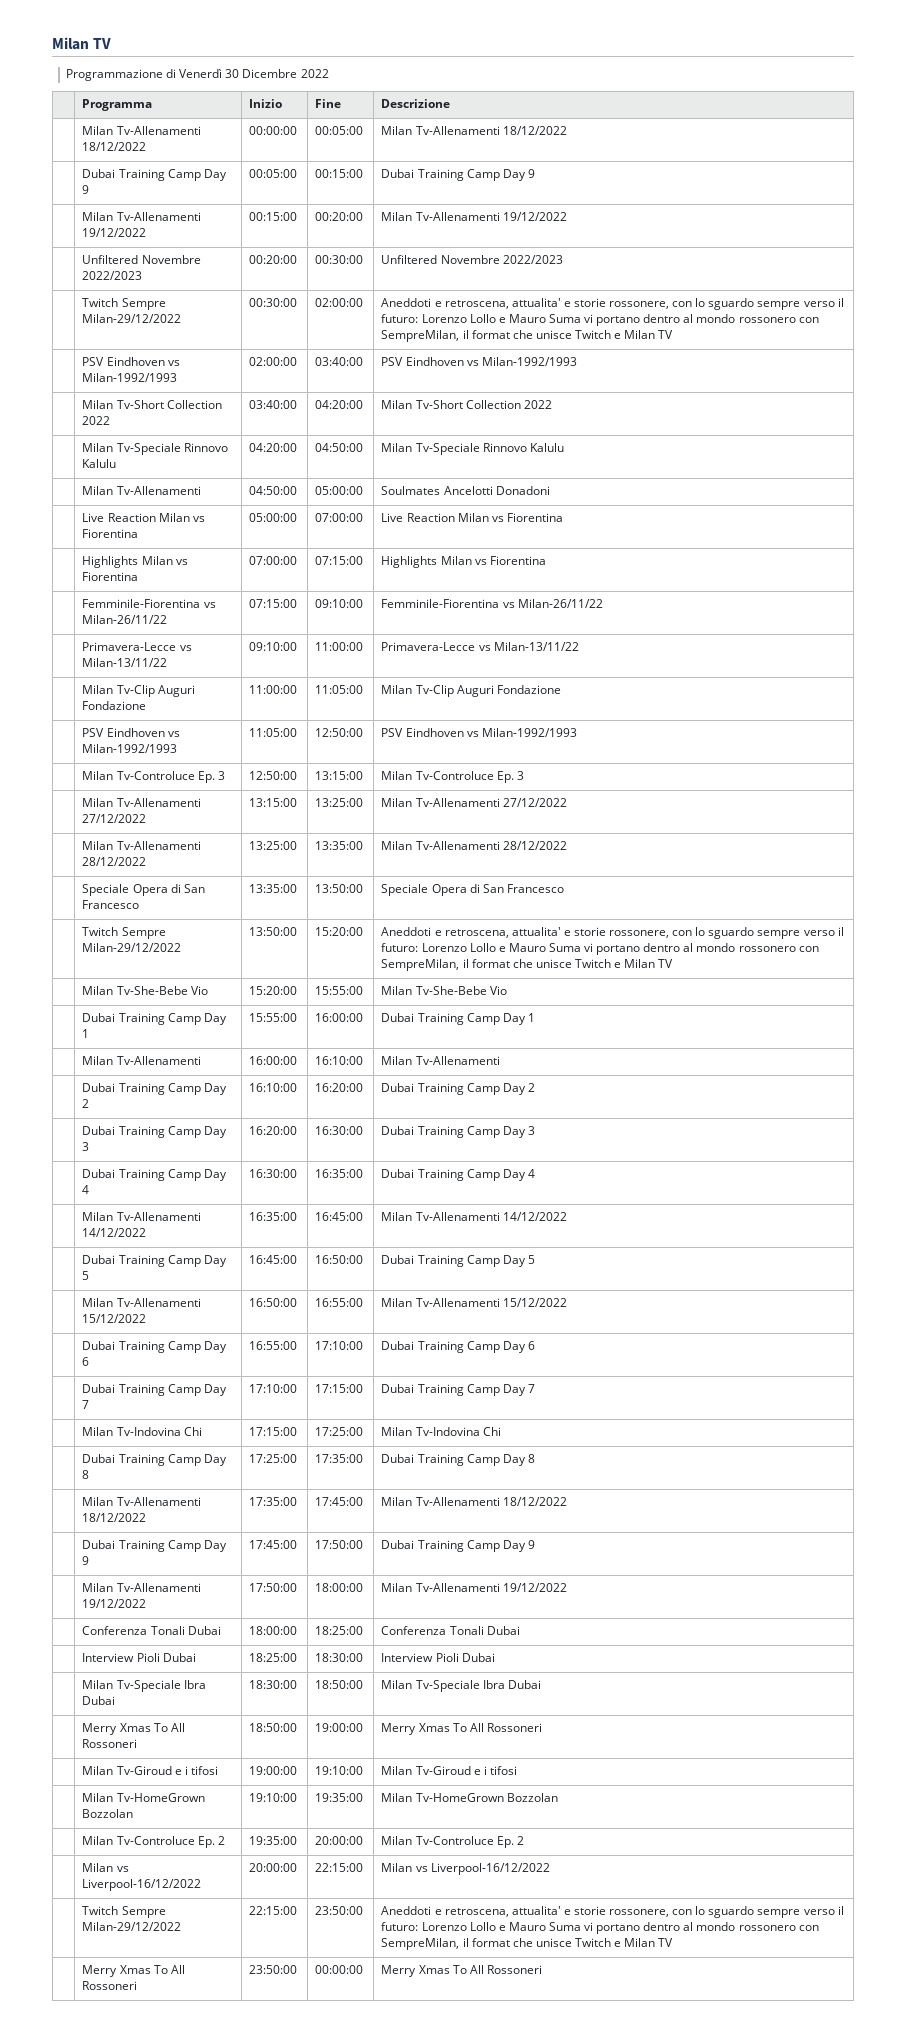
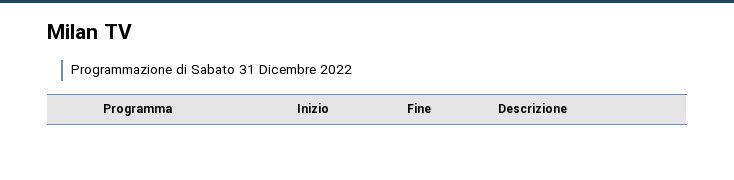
- Programmazione di Venerdì 30 Dicembre 2022
+ Programmazione di Sabato 31 Dicembre 2022
- | Milan Tv-Allenamenti 18/12/2022 | 00:00:00 | 00:05:00 | Milan Tv-Allenamenti 18/12/2022
- | Dubai Training Camp Day 9 | 00:05:00 | 00:15:00 | Dubai Training Camp Day 9
- | Milan Tv-Allenamenti 19/12/2022 | 00:15:00 | 00:20:00 | Milan Tv-Allenamenti 19/12/2022
- | Unfiltered Novembre 2022/2023 | 00:20:00 | 00:30:00 | Unfiltered Novembre 2022/2023
- | Twitch Sempre Milan-29/12/2022 | 00:30:00 | 02:00:00 | Aneddoti e retroscena, attualita' e storie rossonere, con lo sguardo sempre verso il futuro: Lorenzo Lollo e Mauro Suma vi portano dentro al mondo rossonero con SempreMilan, il format che unisce Twitch e Milan TV
- | PSV Eindhoven vs Milan-1992/1993 | 02:00:00 | 03:40:00 | PSV Eindhoven vs Milan-1992/1993
- | Milan Tv-Short Collection 2022 | 03:40:00 | 04:20:00 | Milan Tv-Short Collection 2022
- | Milan Tv-Speciale Rinnovo Kalulu | 04:20:00 | 04:50:00 | Milan Tv-Speciale Rinnovo Kalulu
- | Milan Tv-Allenamenti | 04:50:00 | 05:00:00 | Soulmates Ancelotti Donadoni
- | Live Reaction Milan vs Fiorentina | 05:00:00 | 07:00:00 | Live Reaction Milan vs Fiorentina
- | Highlights Milan vs Fiorentina | 07:00:00 | 07:15:00 | Highlights Milan vs Fiorentina
- | Femminile-Fiorentina vs Milan-26/11/22 | 07:15:00 | 09:10:00 | Femminile-Fiorentina vs Milan-26/11/22
- | Primavera-Lecce vs Milan-13/11/22 | 09:10:00 | 11:00:00 | Primavera-Lecce vs Milan-13/11/22
- | Milan Tv-Clip Auguri Fondazione | 11:00:00 | 11:05:00 | Milan Tv-Clip Auguri Fondazione
- | PSV Eindhoven vs Milan-1992/1993 | 11:05:00 | 12:50:00 | PSV Eindhoven vs Milan-1992/1993
- | Milan Tv-Controluce Ep. 3 | 12:50:00 | 13:15:00 | Milan Tv-Controluce Ep. 3
- | Milan Tv-Allenamenti 27/12/2022 | 13:15:00 | 13:25:00 | Milan Tv-Allenamenti 27/12/2022
- | Milan Tv-Allenamenti 28/12/2022 | 13:25:00 | 13:35:00 | Milan Tv-Allenamenti 28/12/2022
- | Speciale Opera di San Francesco | 13:35:00 | 13:50:00 | Speciale Opera di San Francesco
- | Twitch Sempre Milan-29/12/2022 | 13:50:00 | 15:20:00 | Aneddoti e retroscena, attualita' e storie rossonere, con lo sguardo sempre verso il futuro: Lorenzo Lollo e Mauro Suma vi portano dentro al mondo rossonero con SempreMilan, il format che unisce Twitch e Milan TV
- | Milan Tv-She-Bebe Vio | 15:20:00 | 15:55:00 | Milan Tv-She-Bebe Vio
- | Dubai Training Camp Day 1 | 15:55:00 | 16:00:00 | Dubai Training Camp Day 1
- | Milan Tv-Allenamenti | 16:00:00 | 16:10:00 | Milan Tv-Allenamenti
- | Dubai Training Camp Day 2 | 16:10:00 | 16:20:00 | Dubai Training Camp Day 2
- | Dubai Training Camp Day 3 | 16:20:00 | 16:30:00 | Dubai Training Camp Day 3
- | Dubai Training Camp Day 4 | 16:30:00 | 16:35:00 | Dubai Training Camp Day 4
- | Milan Tv-Allenamenti 14/12/2022 | 16:35:00 | 16:45:00 | Milan Tv-Allenamenti 14/12/2022
- | Dubai Training Camp Day 5 | 16:45:00 | 16:50:00 | Dubai Training Camp Day 5
- | Milan Tv-Allenamenti 15/12/2022 | 16:50:00 | 16:55:00 | Milan Tv-Allenamenti 15/12/2022
- | Dubai Training Camp Day 6 | 16:55:00 | 17:10:00 | Dubai Training Camp Day 6
- | Dubai Training Camp Day 7 | 17:10:00 | 17:15:00 | Dubai Training Camp Day 7
- | Milan Tv-Indovina Chi | 17:15:00 | 17:25:00 | Milan Tv-Indovina Chi
- | Dubai Training Camp Day 8 | 17:25:00 | 17:35:00 | Dubai Training Camp Day 8
- | Milan Tv-Allenamenti 18/12/2022 | 17:35:00 | 17:45:00 | Milan Tv-Allenamenti 18/12/2022
- | Dubai Training Camp Day 9 | 17:45:00 | 17:50:00 | Dubai Training Camp Day 9
- | Milan Tv-Allenamenti 19/12/2022 | 17:50:00 | 18:00:00 | Milan Tv-Allenamenti 19/12/2022
- | Conferenza Tonali Dubai | 18:00:00 | 18:25:00 | Conferenza Tonali Dubai
- | Interview Pioli Dubai | 18:25:00 | 18:30:00 | Interview Pioli Dubai
- | Milan Tv-Speciale Ibra Dubai | 18:30:00 | 18:50:00 | Milan Tv-Speciale Ibra Dubai
- | Merry Xmas To All Rossoneri | 18:50:00 | 19:00:00 | Merry Xmas To All Rossoneri
- | Milan Tv-Giroud e i tifosi | 19:00:00 | 19:10:00 | Milan Tv-Giroud e i tifosi
- | Milan Tv-HomeGrown Bozzolan | 19:10:00 | 19:35:00 | Milan Tv-HomeGrown Bozzolan
- | Milan Tv-Controluce Ep. 2 | 19:35:00 | 20:00:00 | Milan Tv-Controluce Ep. 2
- | Milan vs Liverpool-16/12/2022 | 20:00:00 | 22:15:00 | Milan vs Liverpool-16/12/2022
- | Twitch Sempre Milan-29/12/2022 | 22:15:00 | 23:50:00 | Aneddoti e retroscena, attualita' e storie rossonere, con lo sguardo sempre verso il futuro: Lorenzo Lollo e Mauro Suma vi portano dentro al mondo rossonero con SempreMilan, il format che unisce Twitch e Milan TV
- | Merry Xmas To All Rossoneri | 23:50:00 | 00:00:00 | Merry Xmas To All Rossoneri

